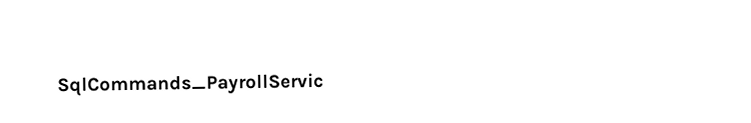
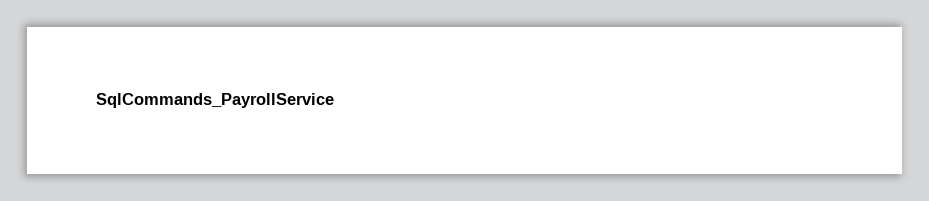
- SqlCommands_PayrollServic
+ SqlCommands_PayrollService

